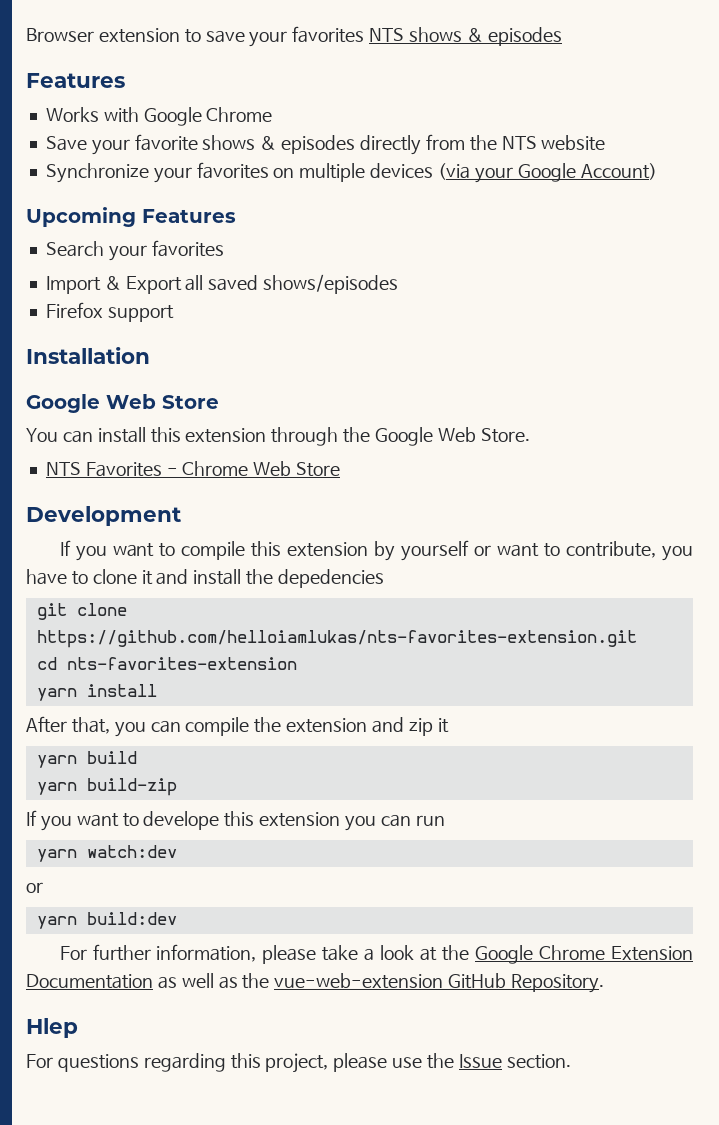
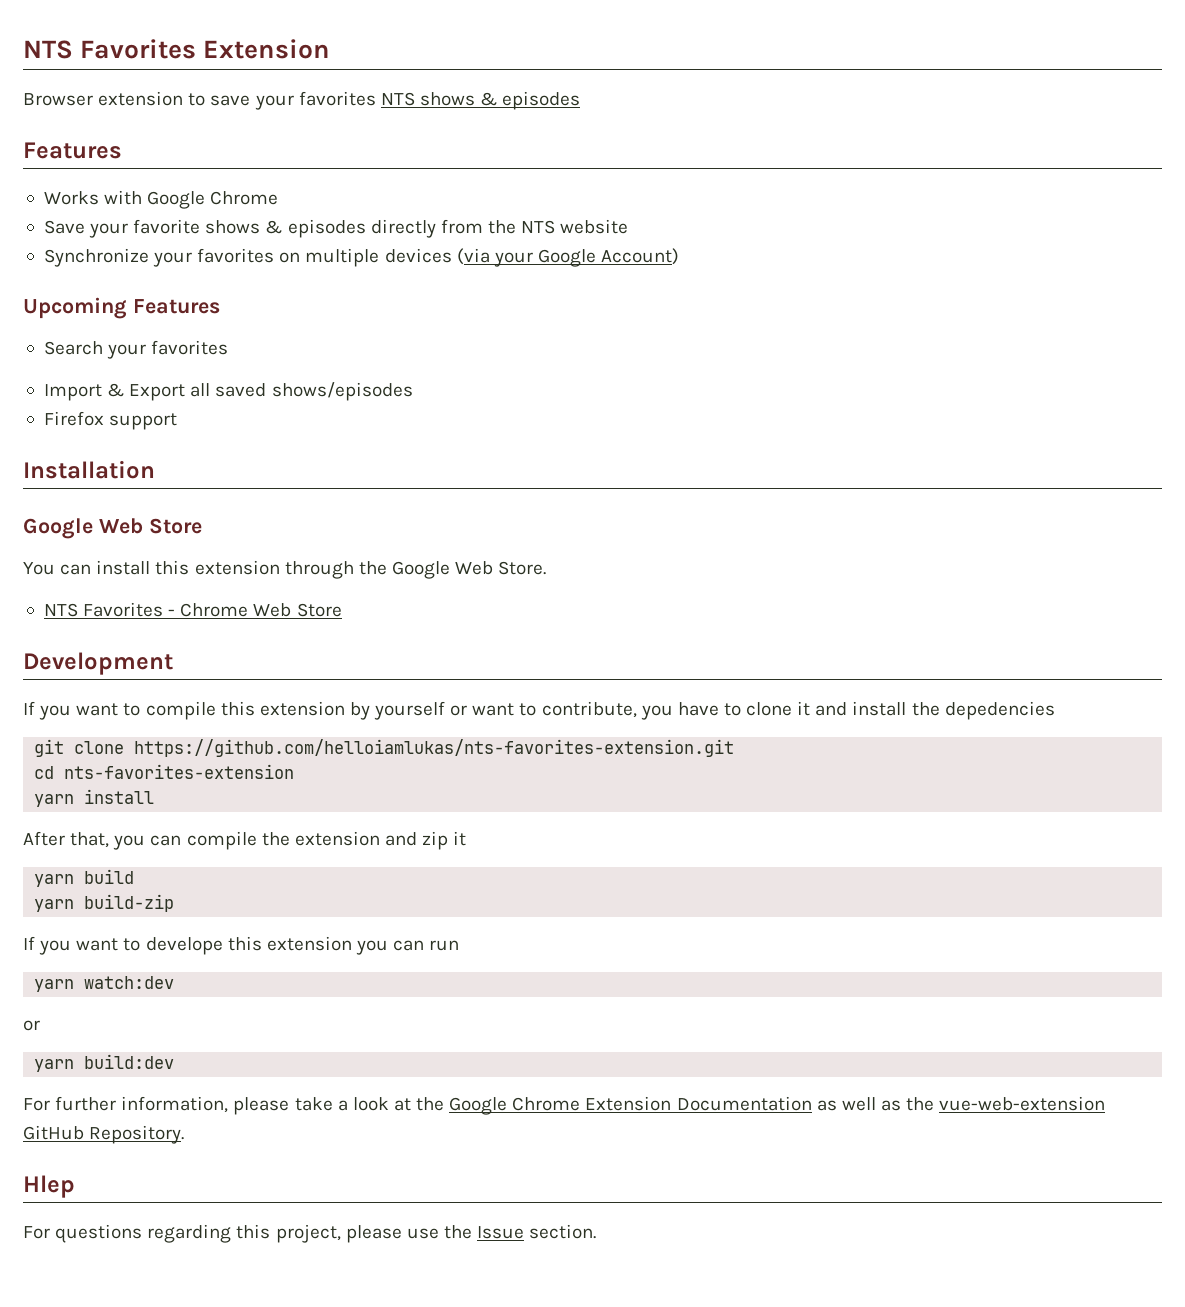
+ NTS Favorites Extension

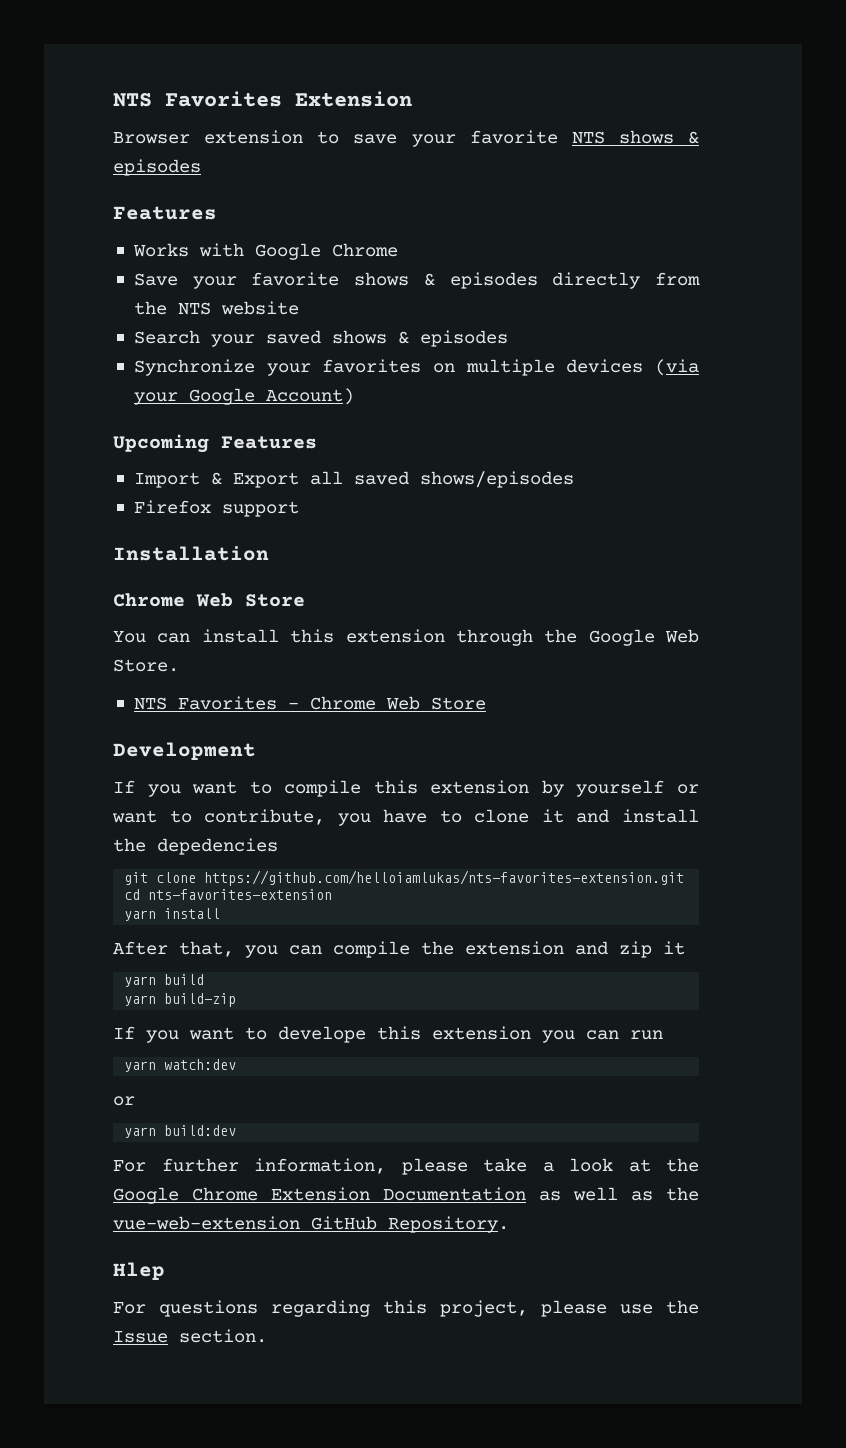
- Browser extension to save your favorites NTS shows & episodes
+ Browser extension to save your favorite NTS shows & episodes
+ Search your saved shows & episodes
- Search your favorites
  Installation
- Google Web Store
+ Chrome Web Store

